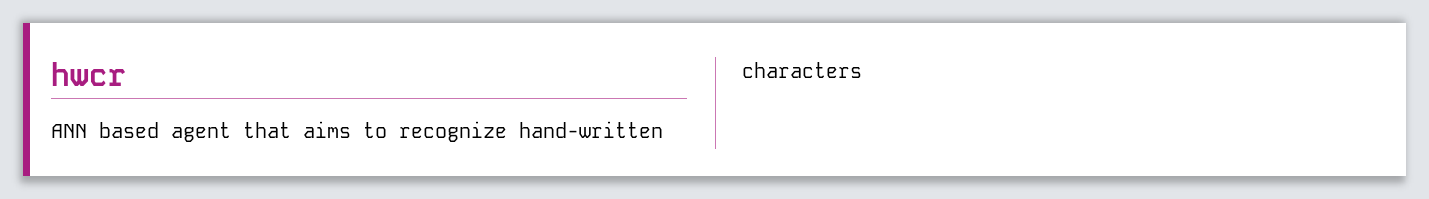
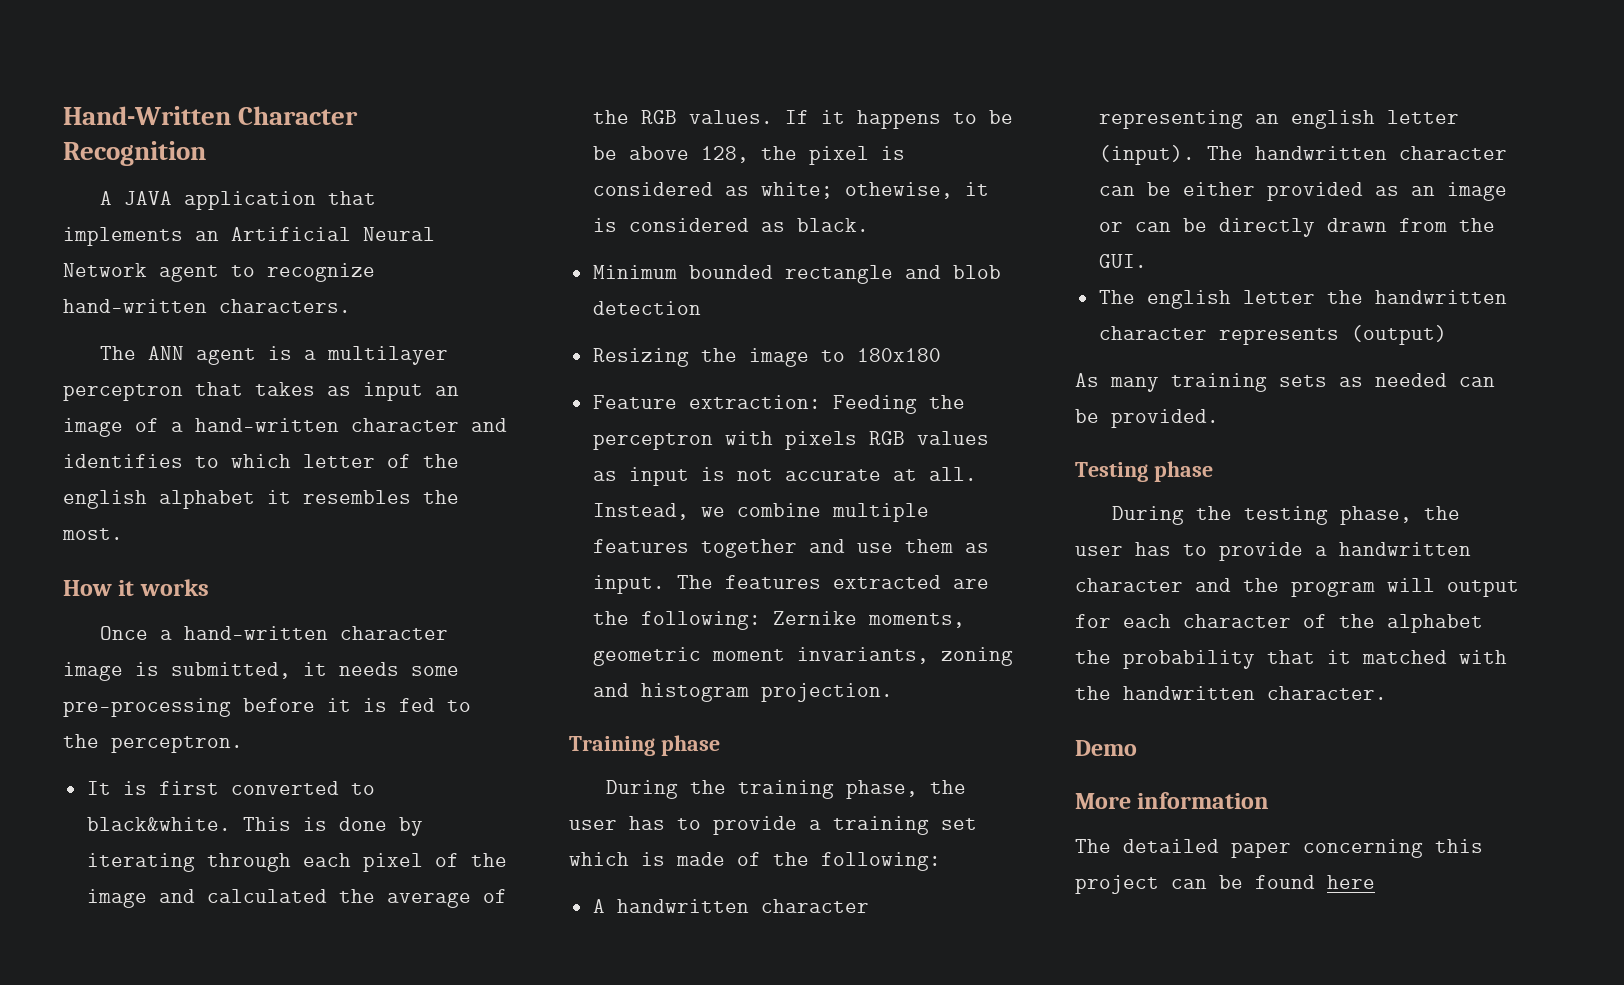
- hwcr
- ANN based agent that aims to recognize hand-written characters
+ Hand-Written Character Recognition
+ A JAVA application that implements an Artificial Neural Network agent to recognize hand-written characters.
+ The ANN agent is a multilayer perceptron that takes as input an image of a hand-written character and identifies to which letter of the english alphabet it resembles the most.
+ How it works
+ Once a hand-written character image is submitted, it needs some pre-processing before it is fed to the perceptron.
+ It is first converted to black&white. This is done by iterating through each pixel of the image and calculated the average of the RGB values. If it happens to be be above 128, the pixel is considered as white; othewise, it is considered as black.
+ Minimum bounded rectangle and blob detection
+ Resizing the image to 180x180
+ Feature extraction: Feeding the perceptron with pixels RGB values as input is not accurate at all. Instead, we combine multiple features together and use them as input. The features extracted are the following: Zernike moments, geometric moment invariants, zoning and histogram projection.
+ Training phase
+ During the training phase, the user has to provide a training set which is made of the following:
+ A handwritten character representing an english letter (input). The handwritten character can be either provided as an image or can be directly drawn from the GUI.
+ The english letter the handwritten character represents (output)
+ As many training sets as needed can be provided.
+ Testing phase
+ During the testing phase, the user has to provide a handwritten character and the program will output for each character of the alphabet the probability that it matched with the handwritten character.
+ Demo
+ More information
+ The detailed paper concerning this project can be found here

